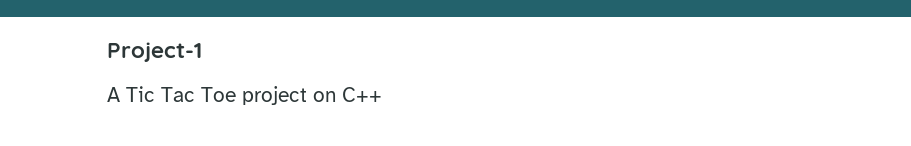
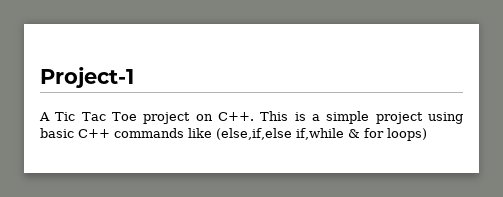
- A Tic Tac Toe project on C++
+ A Tic Tac Toe project on C++. This is a simple project using basic C++ commands like (else,if,else if,while & for loops)

